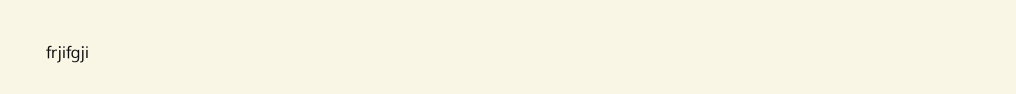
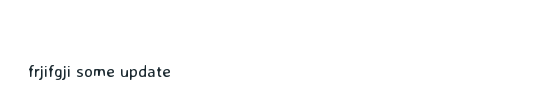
- frjifgji
+ frjifgji some update

